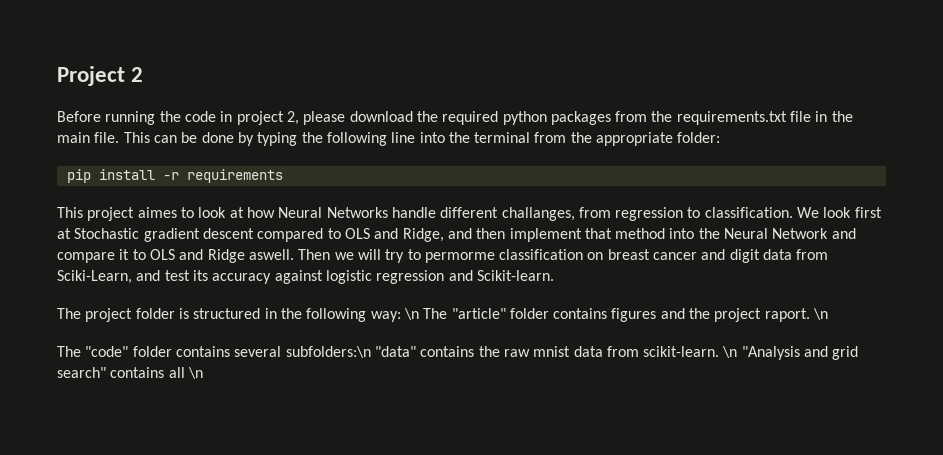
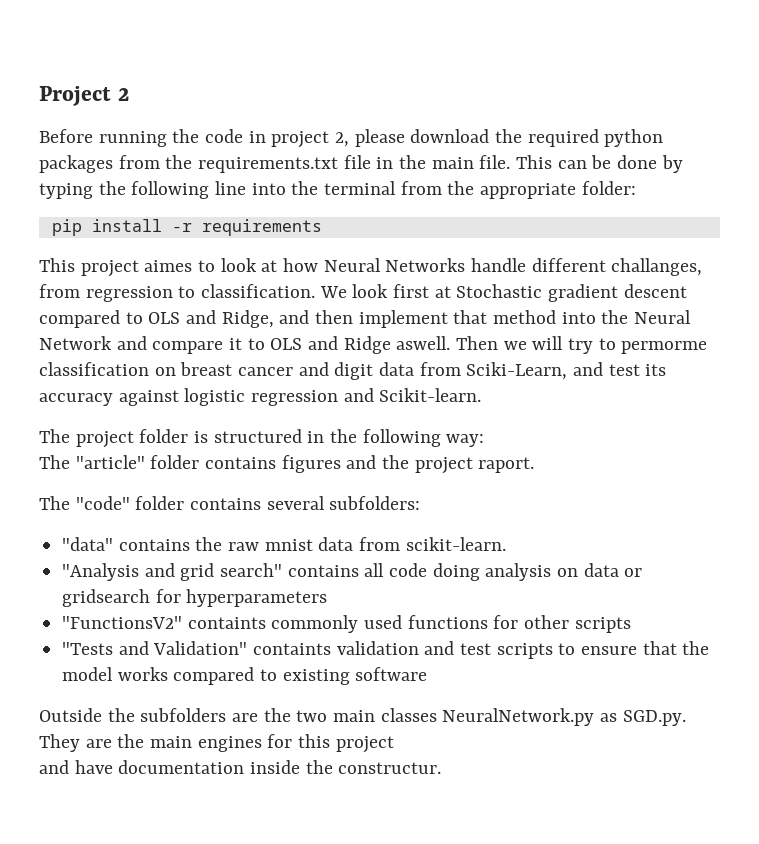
- The project folder is structured in the following way: \n The "article" folder contains figures and the project raport. \n
+ The project folder is structured in the following way:
+ The "article" folder contains figures and the project raport.
- The "code" folder contains several subfolders:\n "data" contains the raw mnist data from scikit-learn. \n "Analysis and grid search" contains all \n
+ The "code" folder contains several subfolders:
+ "data" contains the raw mnist data from scikit-learn.
+ "Analysis and grid search" contains all code doing analysis on data or gridsearch for hyperparameters
+ "FunctionsV2" containts commonly used functions for other scripts
+ "Tests and Validation" containts validation and test scripts to ensure that the model works compared to existing software
+ Outside the subfolders are the two main classes NeuralNetwork.py as SGD.py. They are the main engines for this project
+ and have documentation inside the constructur.

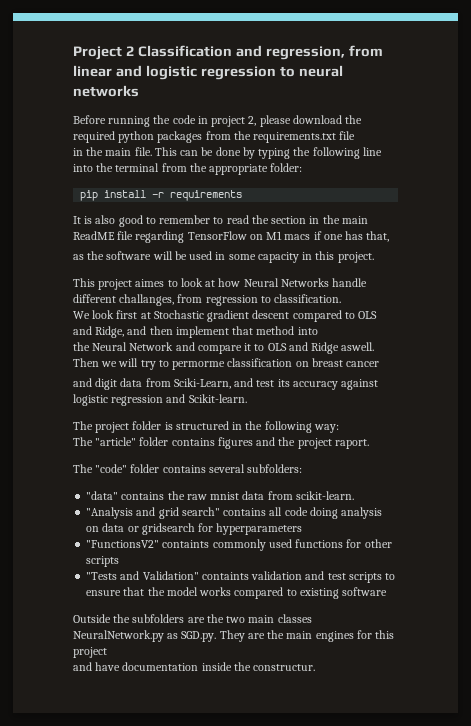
- Project 2
+ Project 2 Classification and regression, from linear and logistic regression to neural networks
- Before running the code in project 2, please download the required python packages from the requirements.txt file in the main file.
+ Before running the code in project 2, please download the required python packages from the requirements.txt file
+ in the main file.
+ It is also good to remember to read the section in the main ReadME file regarding TensorFlow on M1 macs if one has that,
+ as the software will be used in some capacity in this project.
- This project aimes to look at how Neural Networks handle different challanges, from regression to classification. We look first at Stochastic gradient descent compared to OLS and Ridge, and then implement that method into the Neural Network and compare it to OLS and Ridge aswell.
+ This project aimes to look at how Neural Networks handle different challanges, from regression to classification.
+ We look first at Stochastic gradient descent compared to OLS and Ridge, and then implement that method into
+ the Neural Network and compare it to OLS and Ridge aswell.
- Then we will try to permorme classification on breast cancer and digit data from Sciki-Learn, and test its accuracy against logistic regression and Scikit-learn.
+ Then we will try to permorme classification on breast cancer
+ and digit data from Sciki-Learn, and test its accuracy against logistic regression and Scikit-learn.

